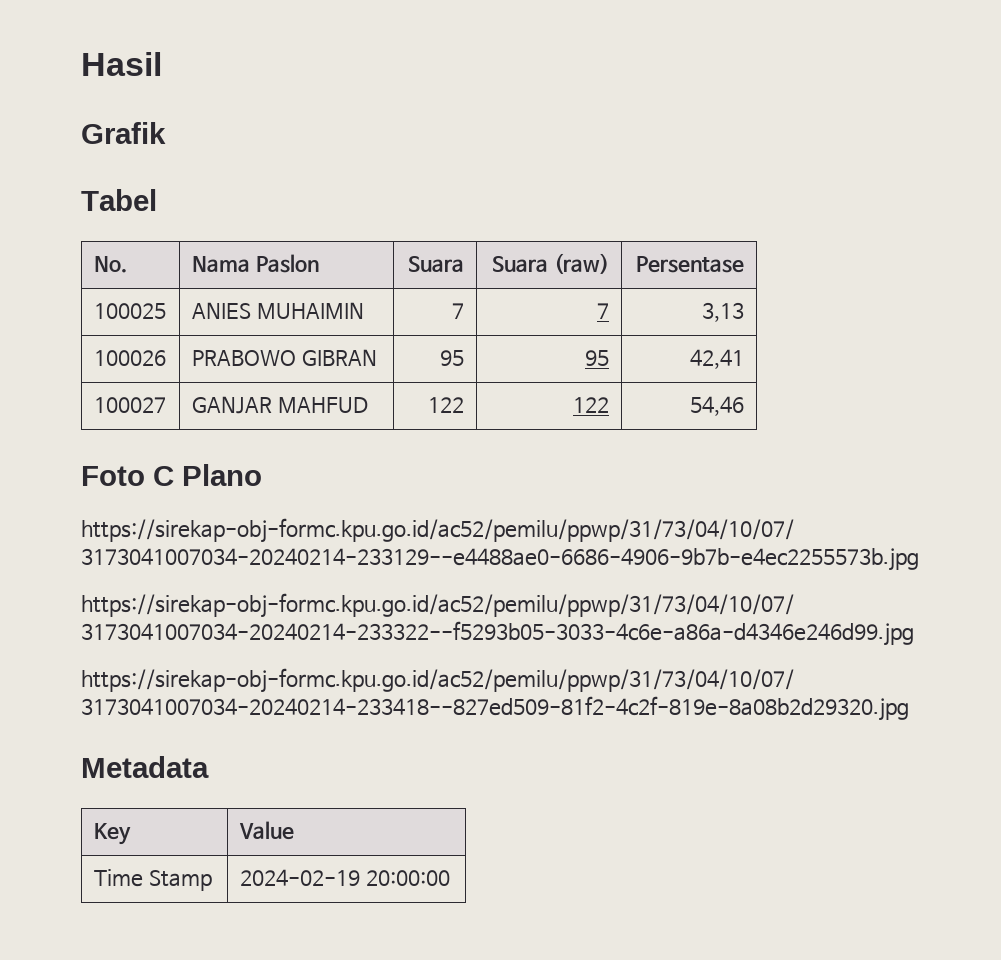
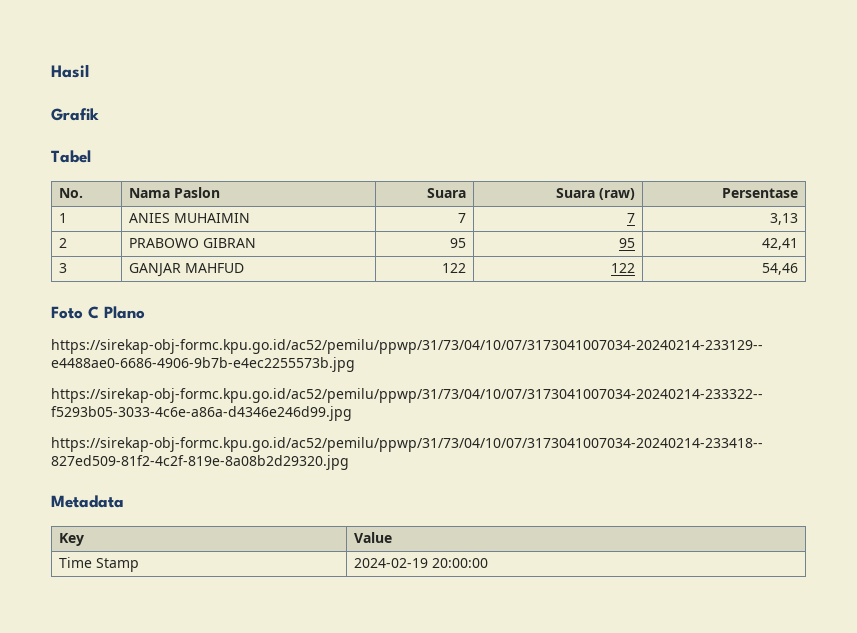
- 100025 | ANIES MUHAIMIN | 7 | 7 | 3,13
+ 1 | ANIES MUHAIMIN | 7 | 7 | 3,13
- 100026 | PRABOWO GIBRAN | 95 | 95 | 42,41
+ 2 | PRABOWO GIBRAN | 95 | 95 | 42,41
- 100027 | GANJAR MAHFUD | 122 | 122 | 54,46
+ 3 | GANJAR MAHFUD | 122 | 122 | 54,46

